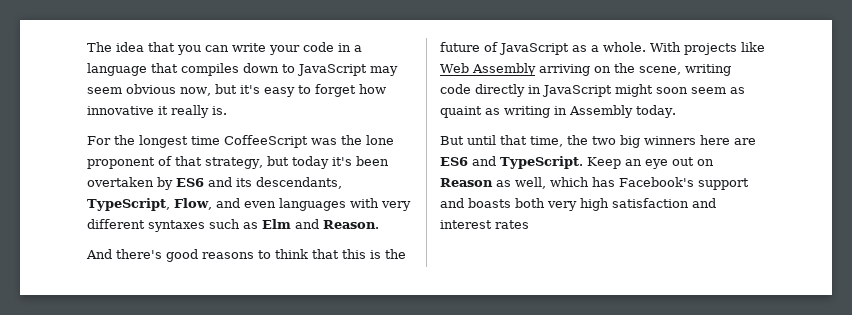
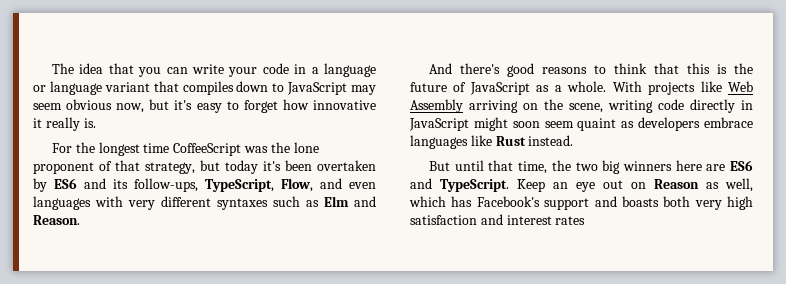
- The idea that you can write your code in a language that compiles down to JavaScript may seem obvious now, but it's easy to forget how innovative it really is.
+ The idea that you can write your code in a language or language variant that compiles down to JavaScript may seem obvious now, but it's easy to forget how innovative it really is.
- For the longest time CoffeeScript was the lone proponent of that strategy, but today it's been overtaken by ES6 and its descendants, TypeScript, Flow, and even languages with very different syntaxes such as Elm and Reason.
+ For the longest time CoffeeScript was the lone proponent of that strategy, but today it's been overtaken by ES6 and its follow-ups, TypeScript, Flow, and even languages with very different syntaxes such as Elm and Reason.
- With projects like Web Assembly arriving on the scene, writing code directly in JavaScript might soon seem as quaint as writing in Assembly today.
+ With projects like Web Assembly arriving on the scene, writing code directly in JavaScript might soon seem quaint as developers embrace languages like Rust instead.

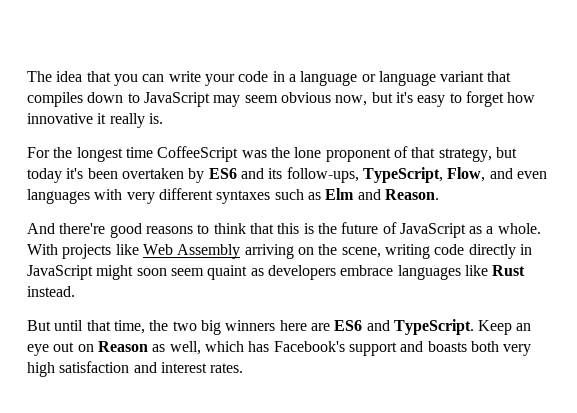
- And there's good reasons to think that this is the future of JavaScript as a whole.
+ And there're good reasons to think that this is the future of JavaScript as a whole.
- Keep an eye out on Reason as well, which has Facebook's support and boasts both very high satisfaction and interest rates
+ Keep an eye out on Reason as well, which has Facebook's support and boasts both very high satisfaction and interest rates.

